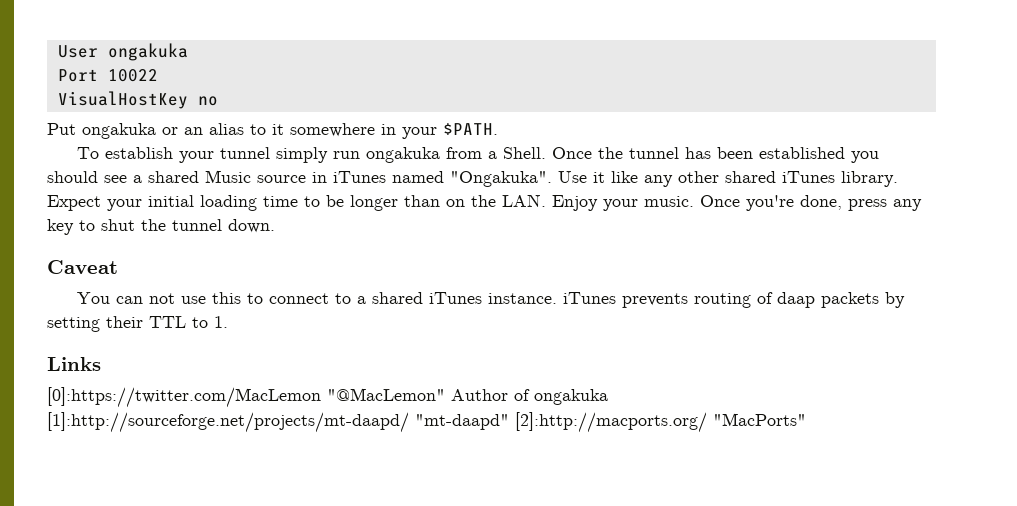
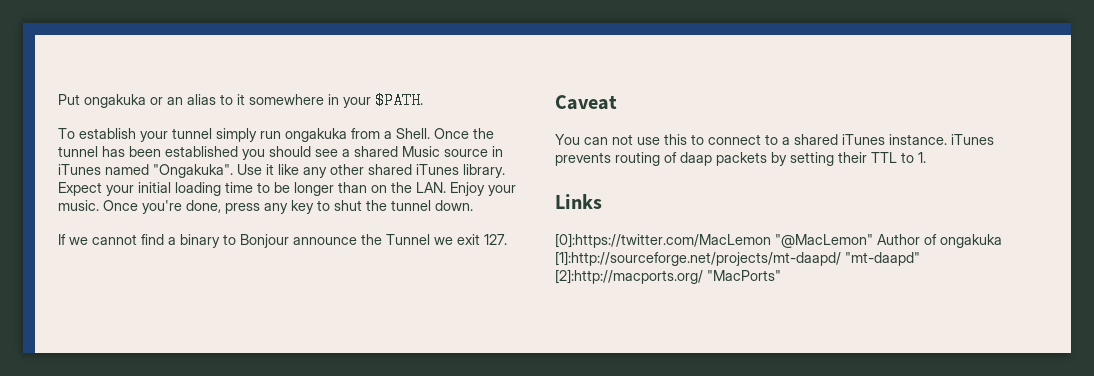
- User ongakuka
- Port 10022
- VisualHostKey no
+ If we cannot find a binary to Bonjour announce the Tunnel we exit 127.

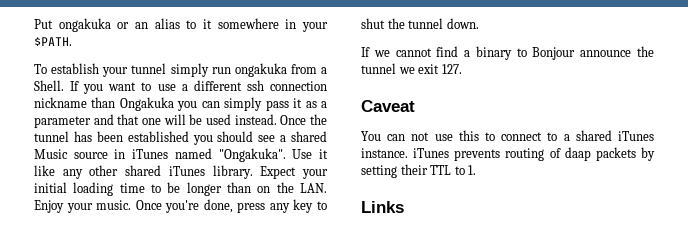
+ If you want to use a different ssh connection nickname than Ongakuka you can simply pass it as a parameter and that one will be used instead.
- If we cannot find a binary to Bonjour announce the Tunnel we exit 127.
+ If we cannot find a binary to Bonjour announce the tunnel we exit 127.
- [0]:https://twitter.com/MacLemon "@MacLemon" Author of ongakuka [1]:http://sourceforge.net/projects/mt-daapd/ "mt-daapd" [2]:http://macports.org/ "MacPorts"

